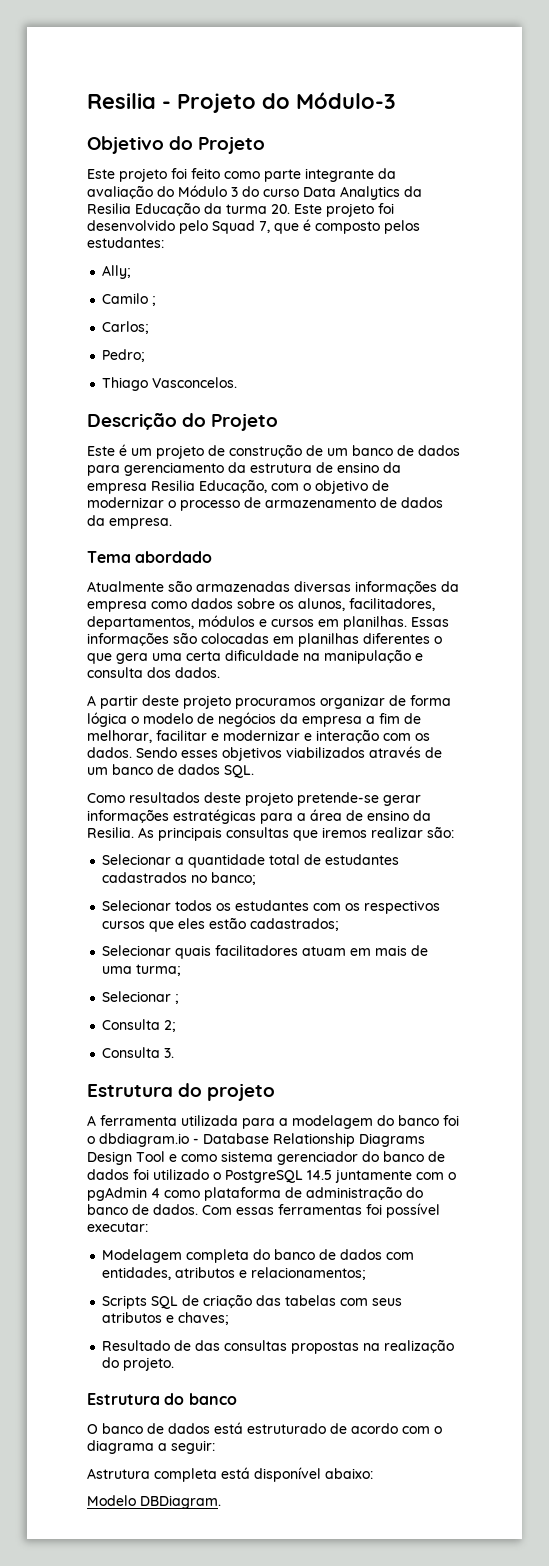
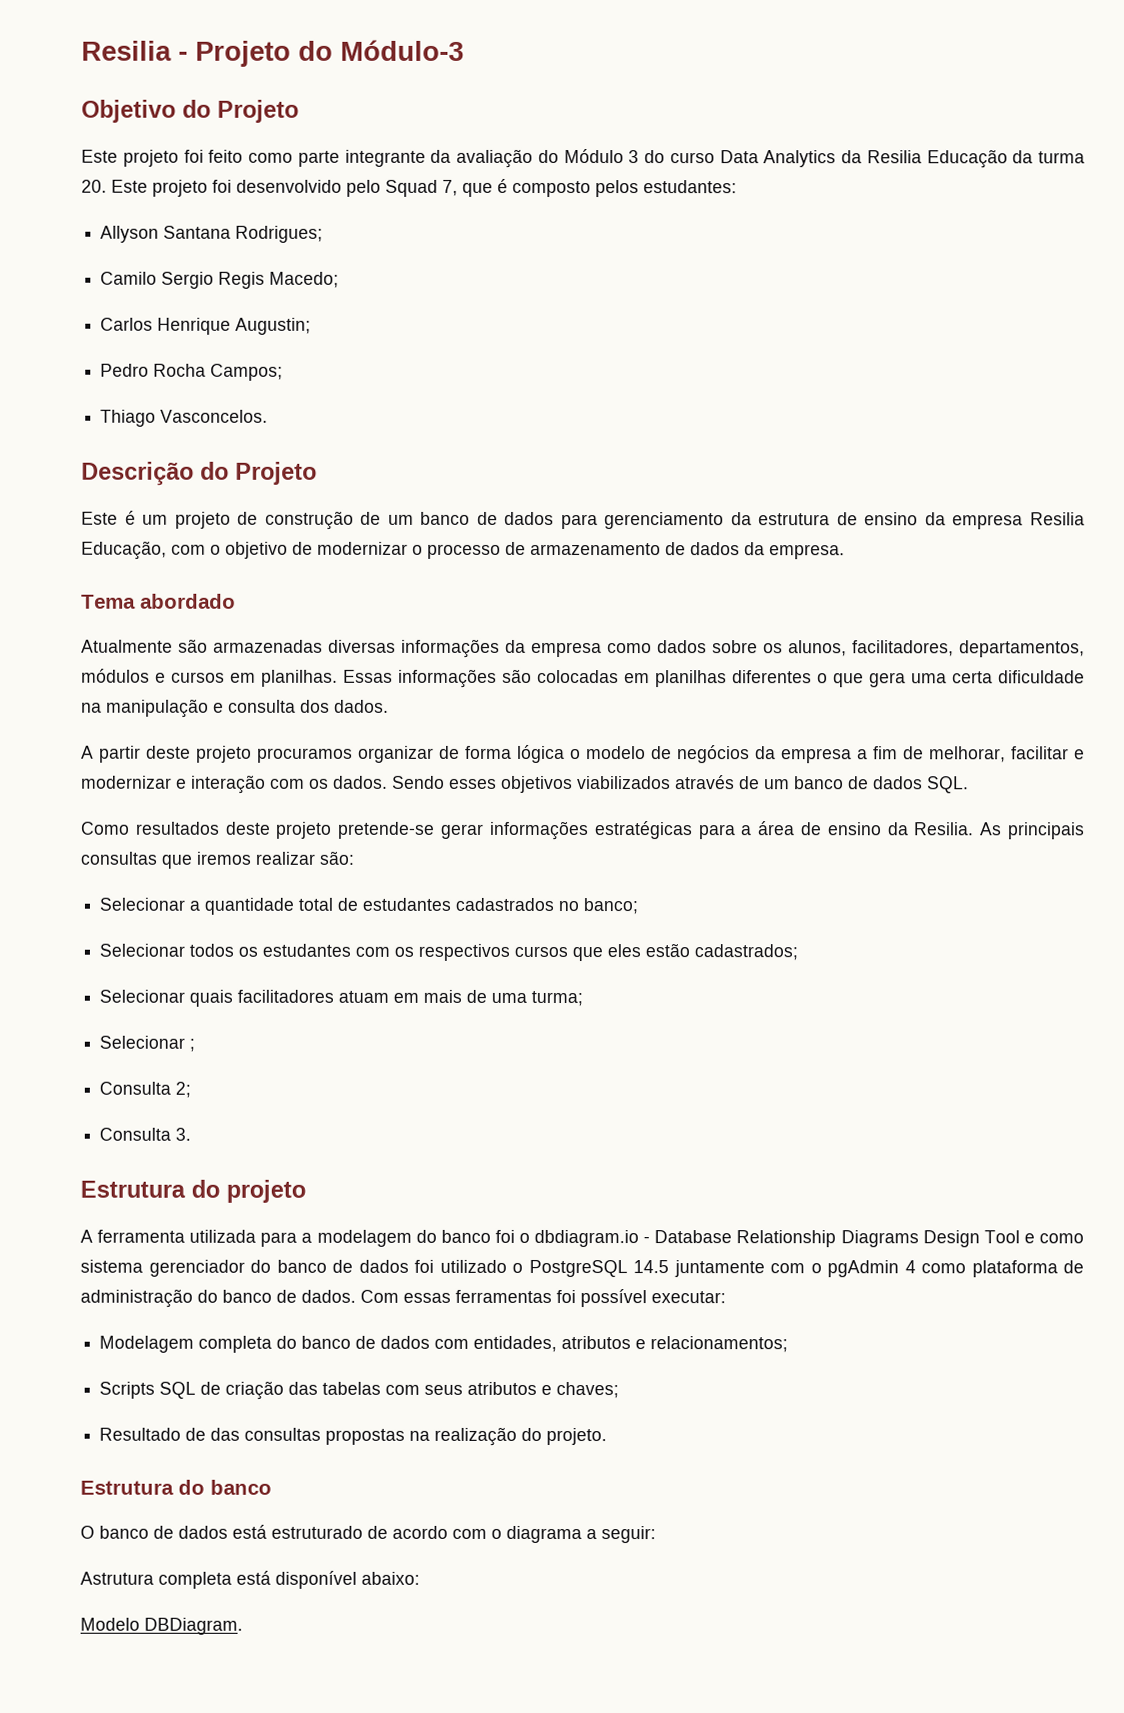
- Ally;
- Camilo ;
- Carlos;
- Pedro;
+ Allyson Santana Rodrigues;
+ Camilo Sergio Regis Macedo;
+ Carlos Henrique Augustin;
+ Pedro Rocha Campos;

